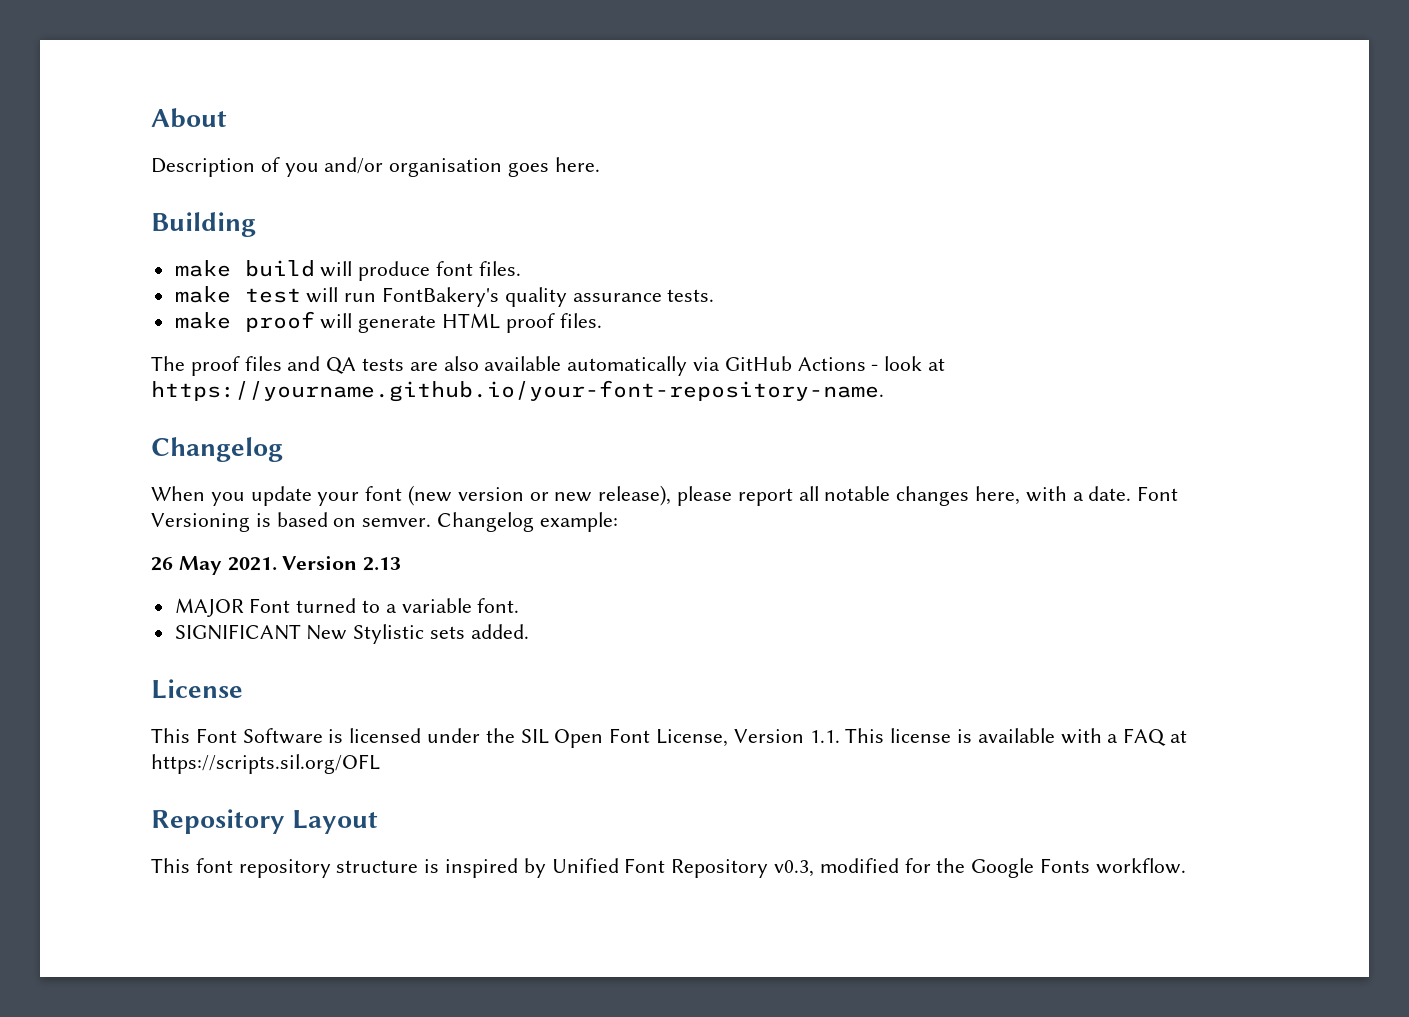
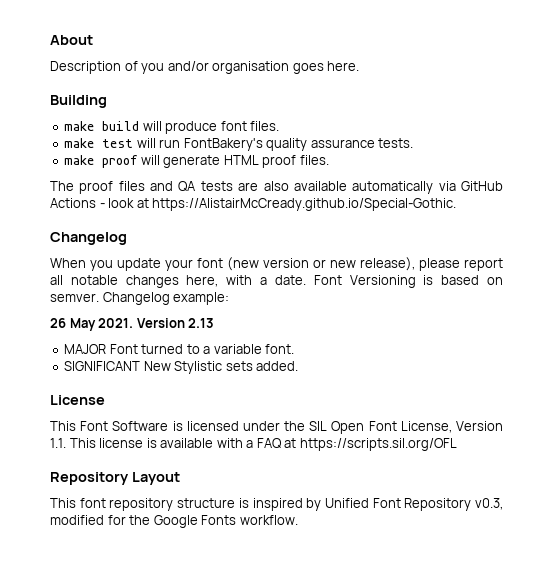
- The proof files and QA tests are also available automatically via GitHub Actions - look at https://yourname.github.io/your-font-repository-name.
+ The proof files and QA tests are also available automatically via GitHub Actions - look at https://AlistairMcCready.github.io/Special-Gothic.

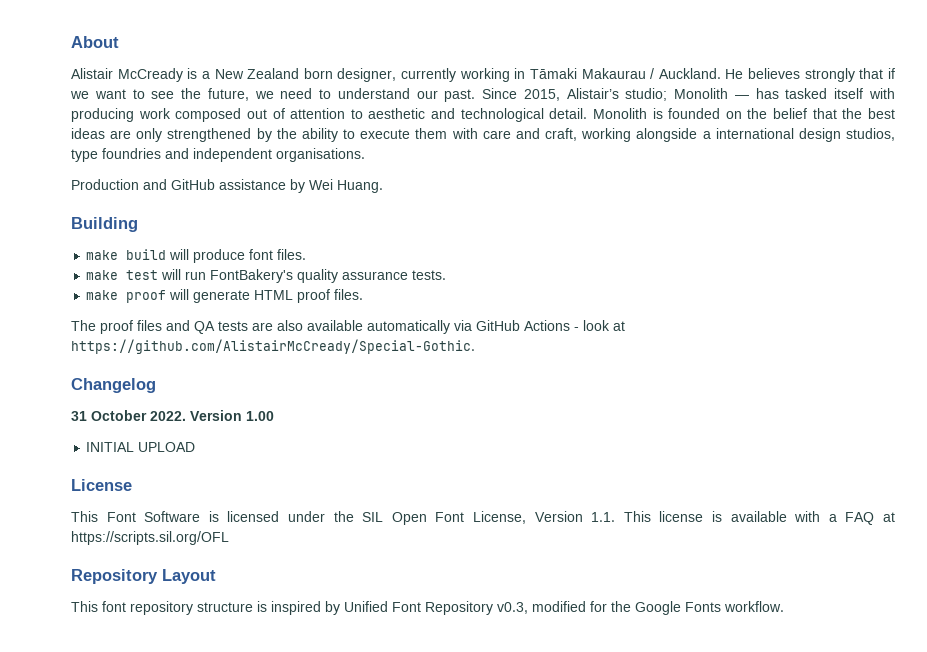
- Description of you and/or organisation goes here.
+ Alistair McCready is a New Zealand born designer, currently working in Tāmaki Makaurau / Auckland. He believes strongly that if we want to see the future, we need to understand our past. Since 2015, Alistair’s studio; Monolith — has tasked itself with producing work composed out of attention to aesthetic and technological detail. Monolith is founded on the belief that the best ideas are only strengthened by the ability to execute them with care and craft, working alongside a international design studios, type foundries and independent organisations.
+ Production and GitHub assistance by Wei Huang.
- The proof files and QA tests are also available automatically via GitHub Actions - look at https://AlistairMcCready.github.io/Special-Gothic.
+ The proof files and QA tests are also available automatically via GitHub Actions - look at https://github.com/AlistairMcCready/Special-Gothic.
- When you update your font (new version or new release), please report all notable changes here, with a date. Font Versioning is based on semver. Changelog example:
- 26 May 2021. Version 2.13
- MAJOR Font turned to a variable font.
- SIGNIFICANT New Stylistic sets added.
+ 31 October 2022. Version 1.00
+ INITIAL UPLOAD

